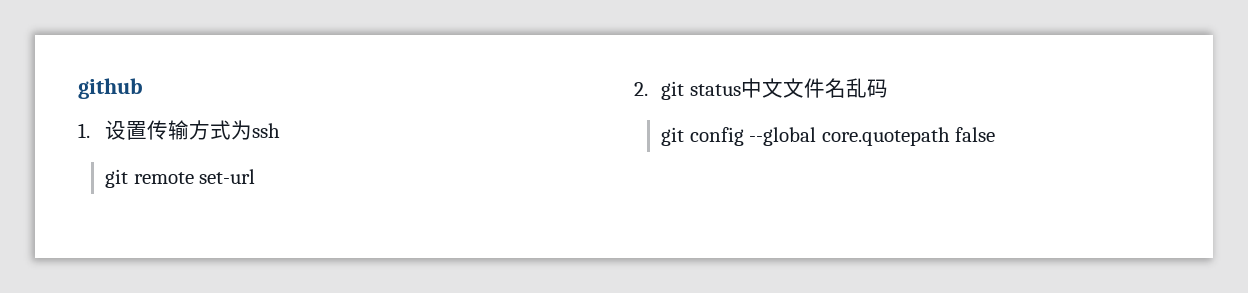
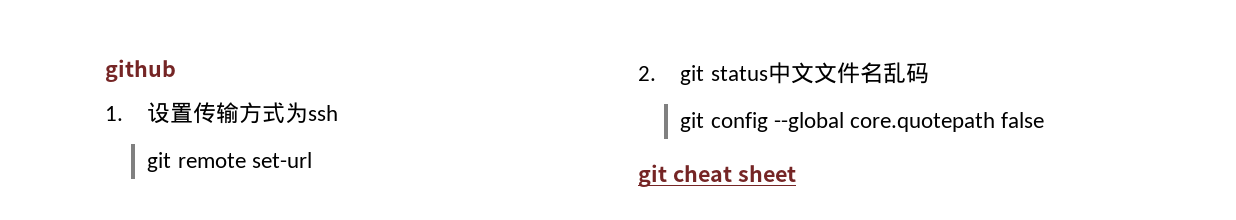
+ git cheat sheet

